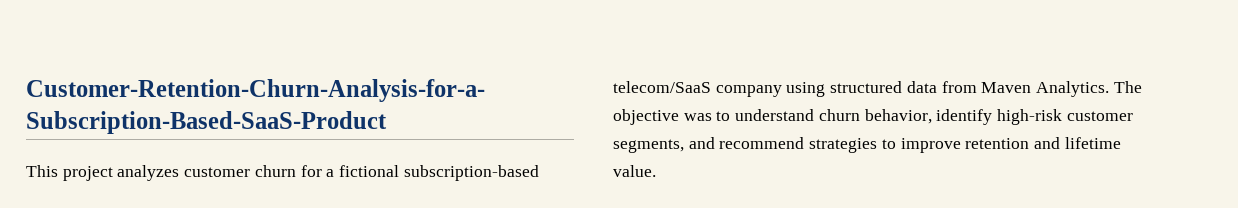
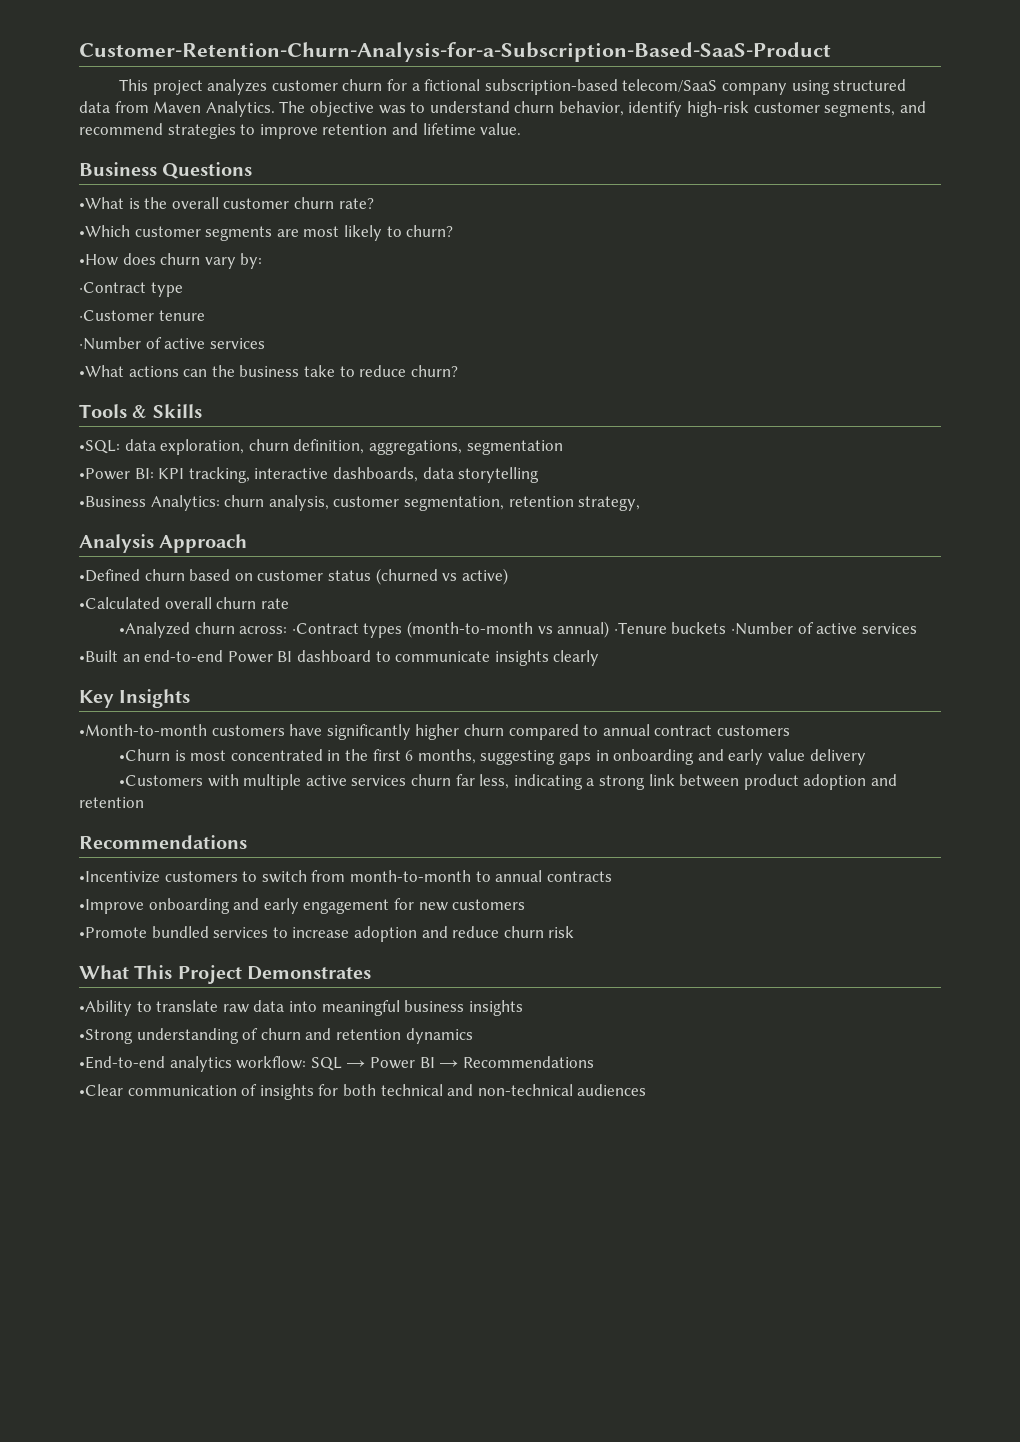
+ Business Questions
+ •What is the overall customer churn rate?
+ •Which customer segments are most likely to churn?
+ •How does churn vary by:
+ ·Contract type
+ ·Customer tenure
+ ·Number of active services
+ •What actions can the business take to reduce churn?
+ Tools & Skills
+ •SQL: data exploration, churn definition, aggregations, segmentation
+ •Power BI: KPI tracking, interactive dashboards, data storytelling
+ •Business Analytics: churn analysis, customer segmentation, retention strategy,
+ Analysis Approach
+ •Defined churn based on customer status (churned vs active)
+ •Calculated overall churn rate
+ •Analyzed churn across: ·Contract types (month-to-month vs annual) ·Tenure buckets ·Number of active services
+ •Built an end-to-end Power BI dashboard to communicate insights clearly
+ Key Insights
+ •Month-to-month customers have significantly higher churn compared to annual contract customers
+ •Churn is most concentrated in the first 6 months, suggesting gaps in onboarding and early value delivery
+ •Customers with multiple active services churn far less, indicating a strong link between product adoption and retention
+ Recommendations
+ •Incentivize customers to switch from month-to-month to annual contracts
+ •Improve onboarding and early engagement for new customers
+ •Promote bundled services to increase adoption and reduce churn risk
+ What This Project Demonstrates
+ •Ability to translate raw data into meaningful business insights
+ •Strong understanding of churn and retention dynamics
+ •End-to-end analytics workflow: SQL → Power BI → Recommendations
+ •Clear communication of insights for both technical and non-technical audiences

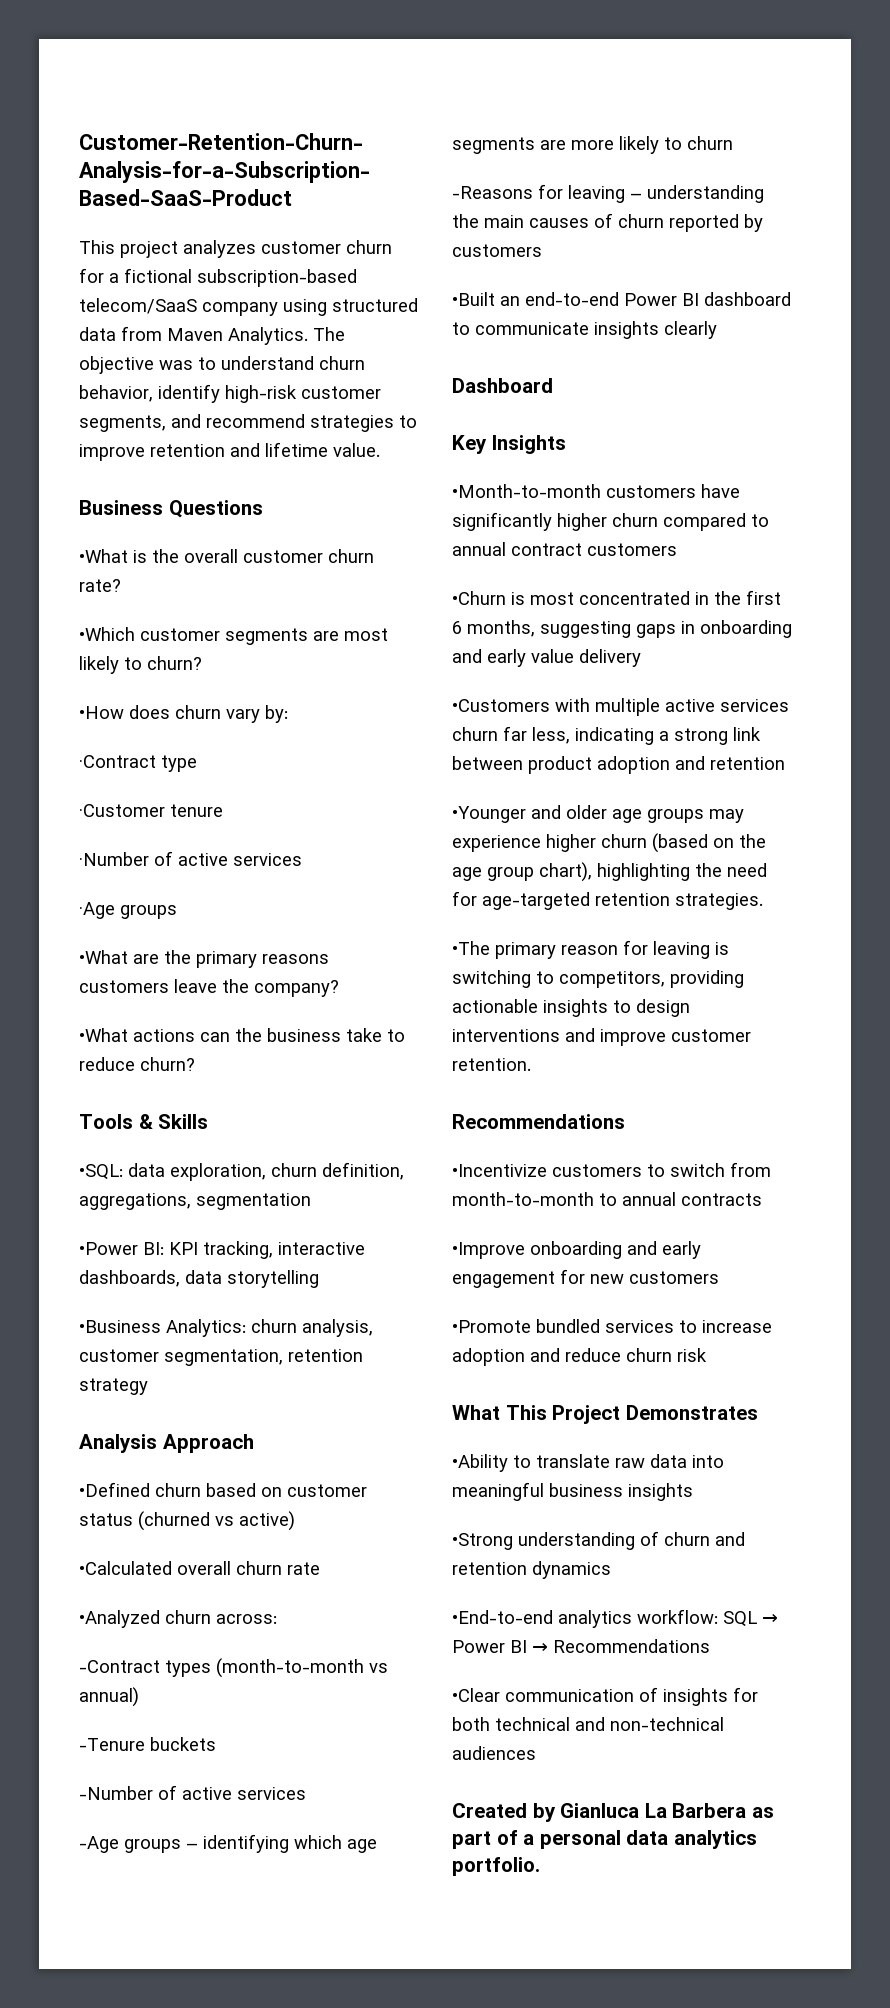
+ ·Age groups
+ •What are the primary reasons customers leave the company?
- •Business Analytics: churn analysis, customer segmentation, retention strategy,
+ •Business Analytics: churn analysis, customer segmentation, retention strategy
- •Analyzed churn across: ·Contract types (month-to-month vs annual) ·Tenure buckets ·Number of active services
+ •Analyzed churn across:
+ -Contract types (month-to-month vs annual)
+ -Tenure buckets
+ -Number of active services
+ -Age groups – identifying which age segments are more likely to churn
+ -Reasons for leaving – understanding the main causes of churn reported by customers
+ Dashboard
+ •Younger and older age groups may experience higher churn (based on the age group chart), highlighting the need for age-targeted retention strategies.
+ •The primary reason for leaving is switching to competitors, providing actionable insights to design interventions and improve customer retention.
+ Created by Gianluca La Barbera as part of a personal data analytics portfolio.

